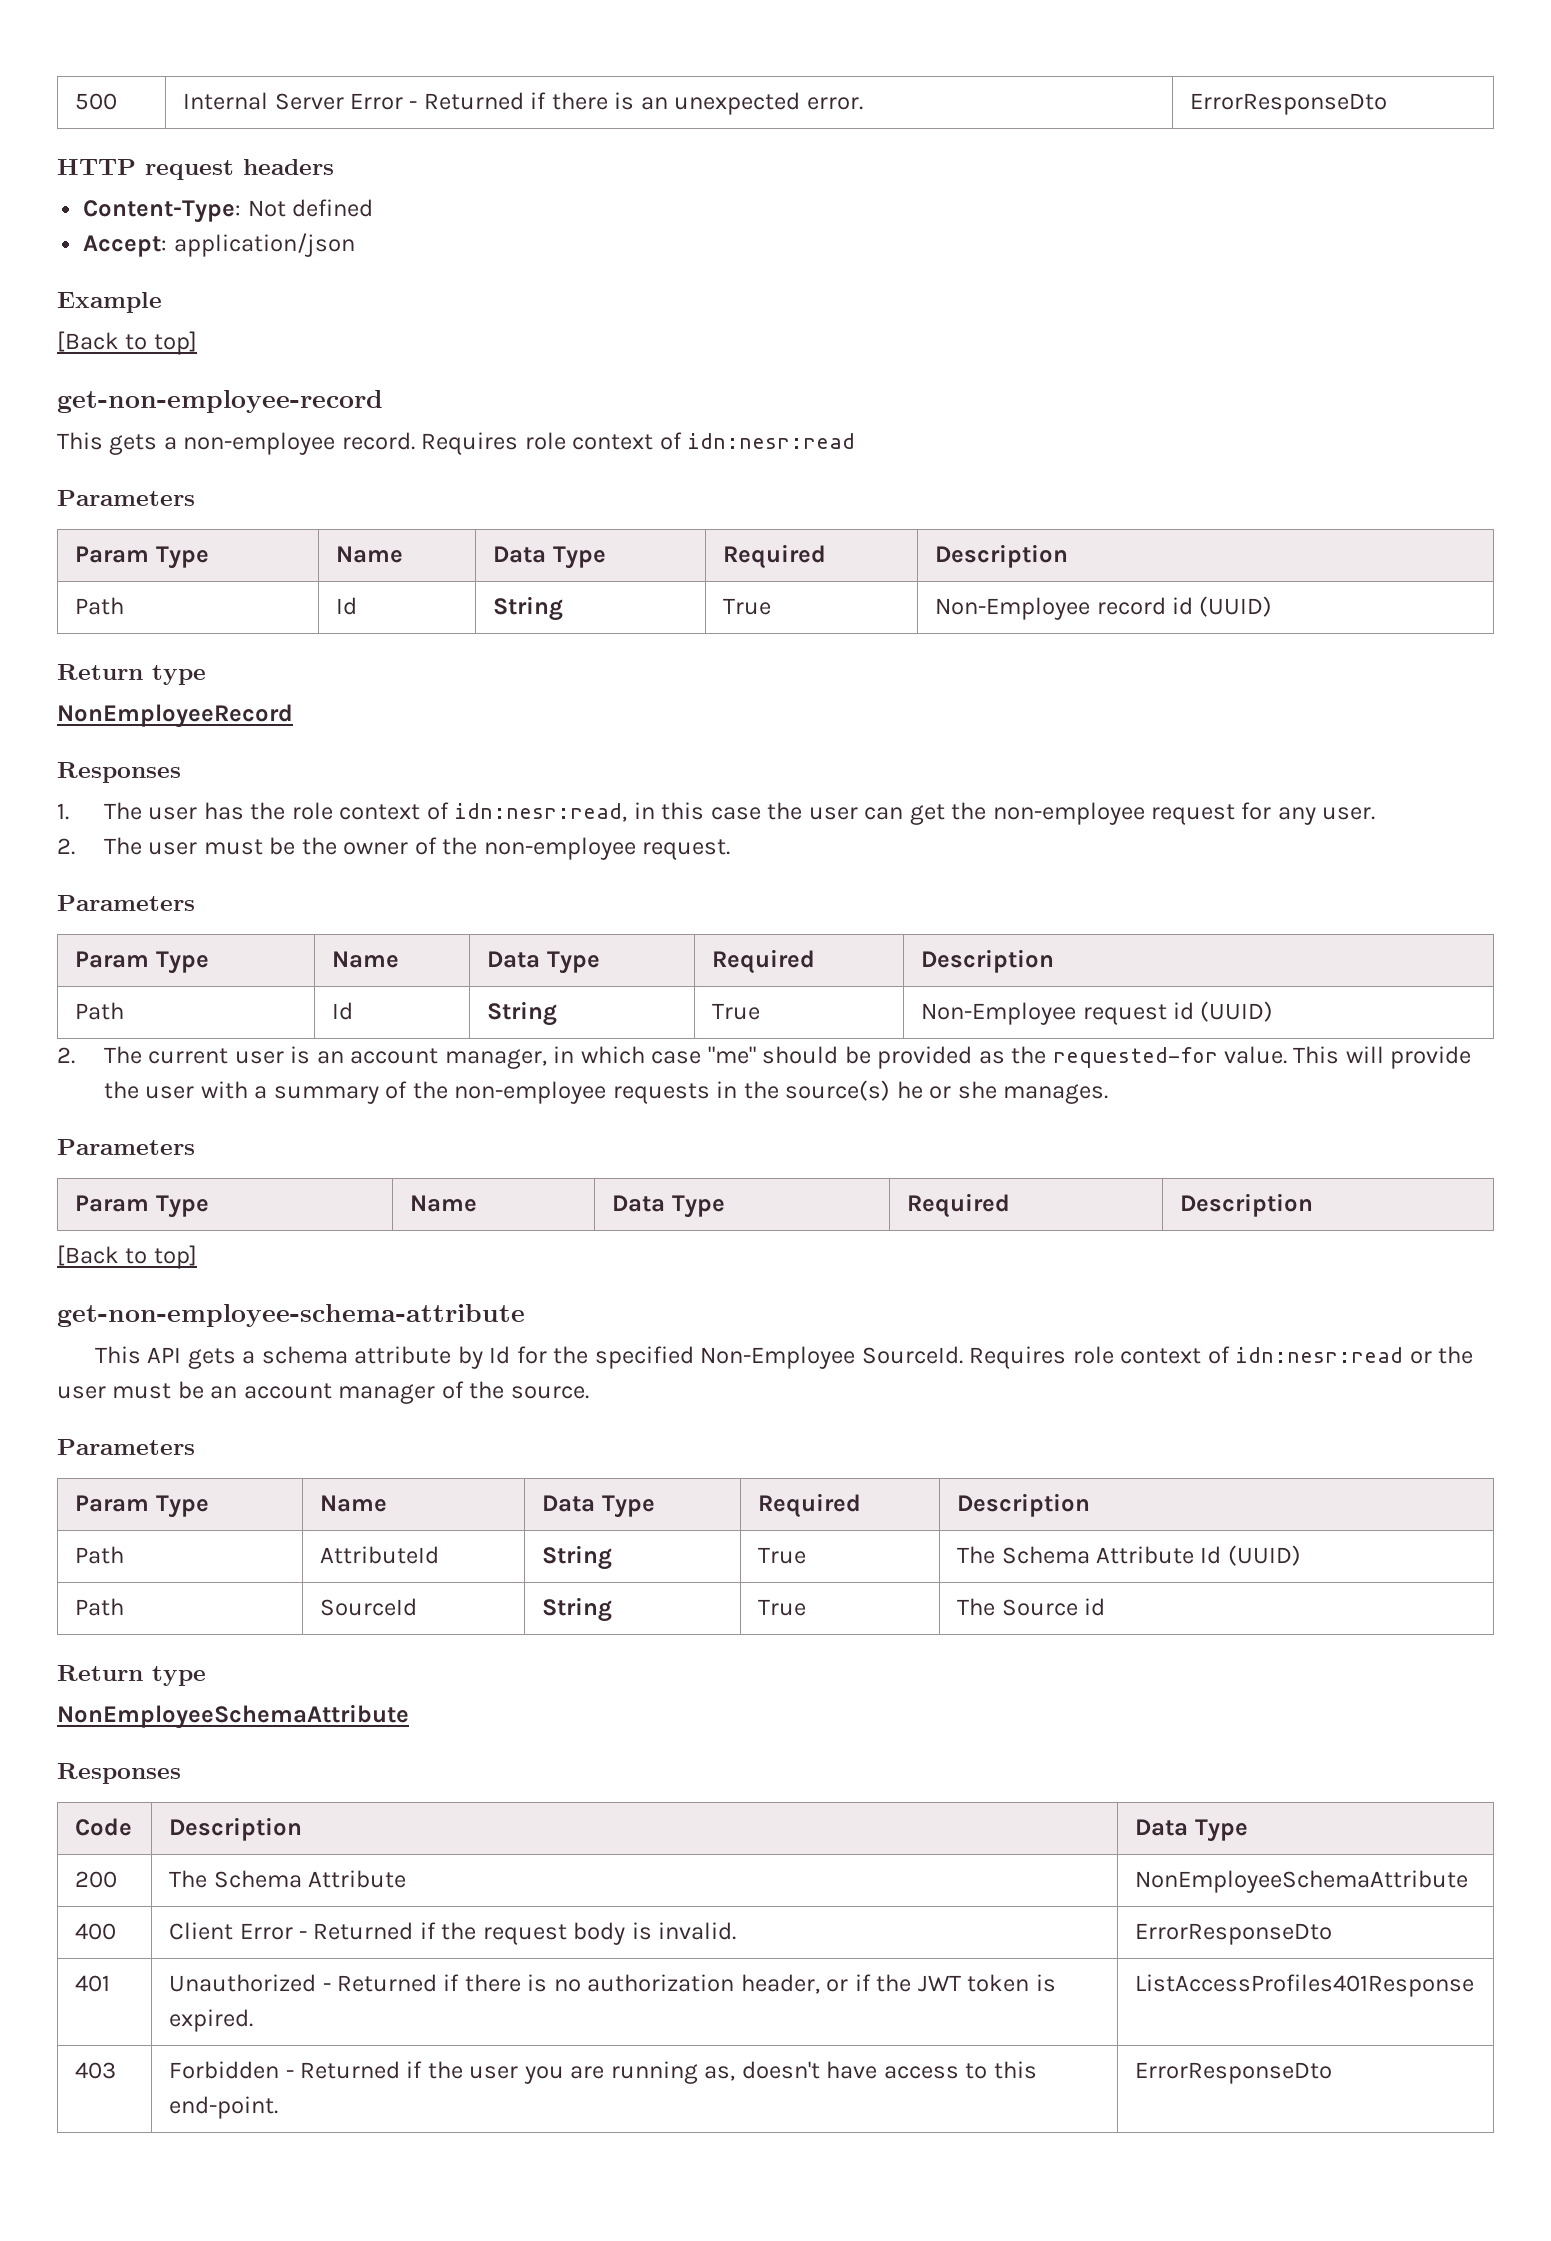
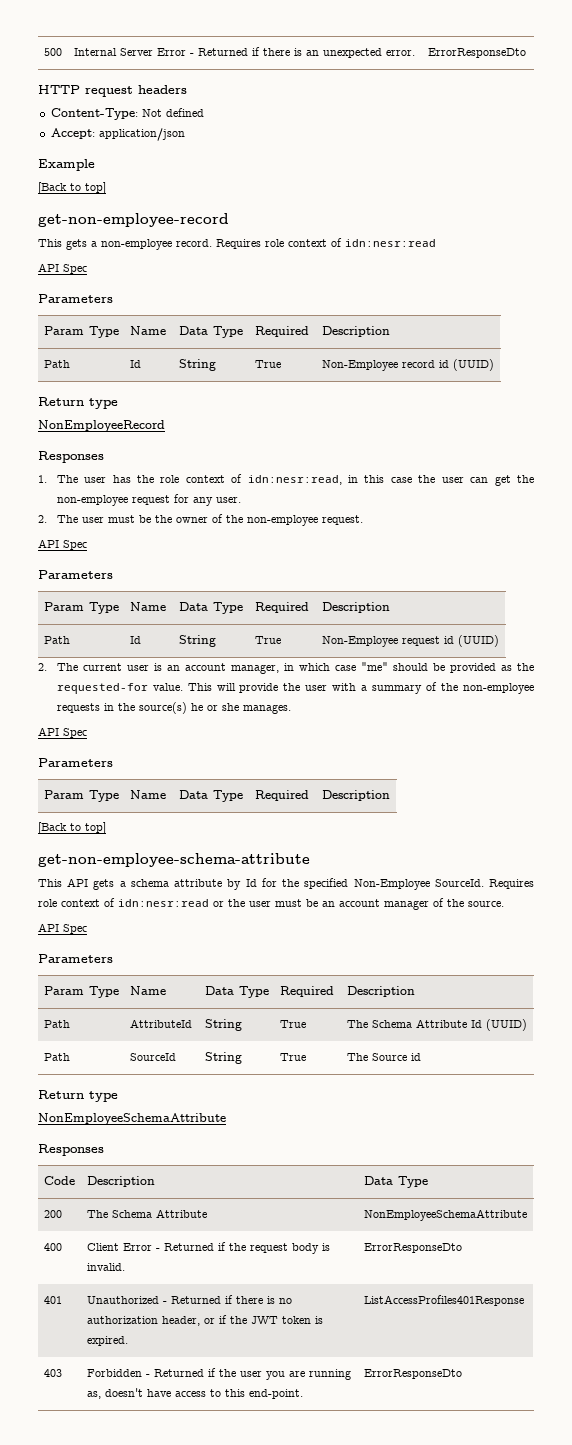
  This gets a non-employee record. Requires role context of idn:nesr:read
+ API Spec
  2. The user must be the owner of the non-employee request.
+ API Spec
  This will provide the user with a summary of the non-employee requests in the source(s) he or she manages.
+ API Spec
  Requires role context of idn:nesr:read or the user must be an account manager of the source.
+ API Spec

